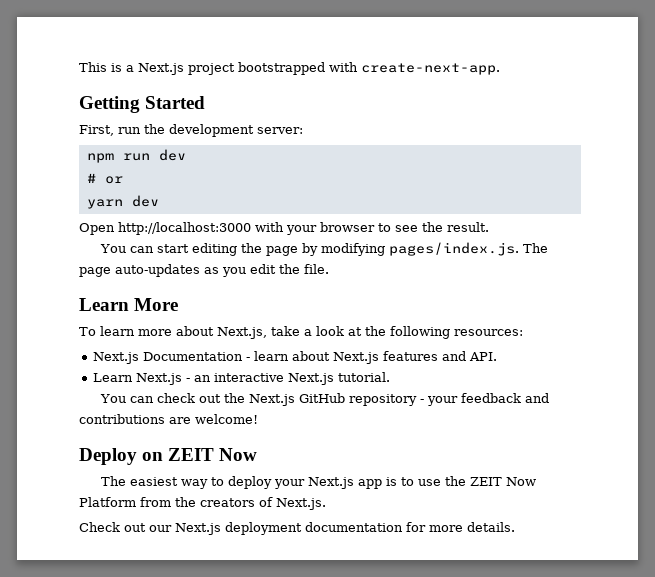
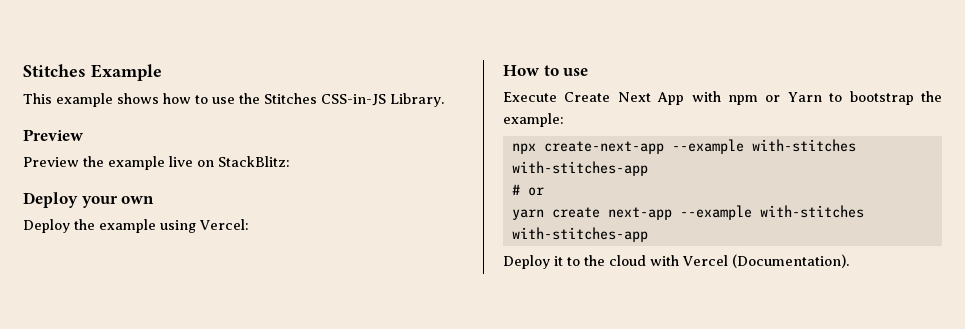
- This is a Next.js project bootstrapped with create-next-app.
- Getting Started
- First, run the development server:
- npm run dev
+ Stitches Example
+ This example shows how to use the Stitches CSS-in-JS Library.
+ Preview
+ Preview the example live on StackBlitz:
+ Deploy your own
+ Deploy the example using Vercel:
+ How to use
+ Execute Create Next App with npm or Yarn to bootstrap the example:
+ npx create-next-app --example with-stitches with-stitches-app
  # or
- yarn dev
- Open http://localhost:3000 with your browser to see the result.
- You can start editing the page by modifying pages/index.js. The page auto-updates as you edit the file.
- Learn More
- To learn more about Next.js, take a look at the following resources:
- Next.js Documentation - learn about Next.js features and API.
- Learn Next.js - an interactive Next.js tutorial.
- You can check out the Next.js GitHub repository - your feedback and contributions are welcome!
- Deploy on ZEIT Now
- The easiest way to deploy your Next.js app is to use the ZEIT Now Platform from the creators of Next.js.
- Check out our Next.js deployment documentation for more details.
+ yarn create next-app --example with-stitches with-stitches-app
+ Deploy it to the cloud with Vercel (Documentation).

